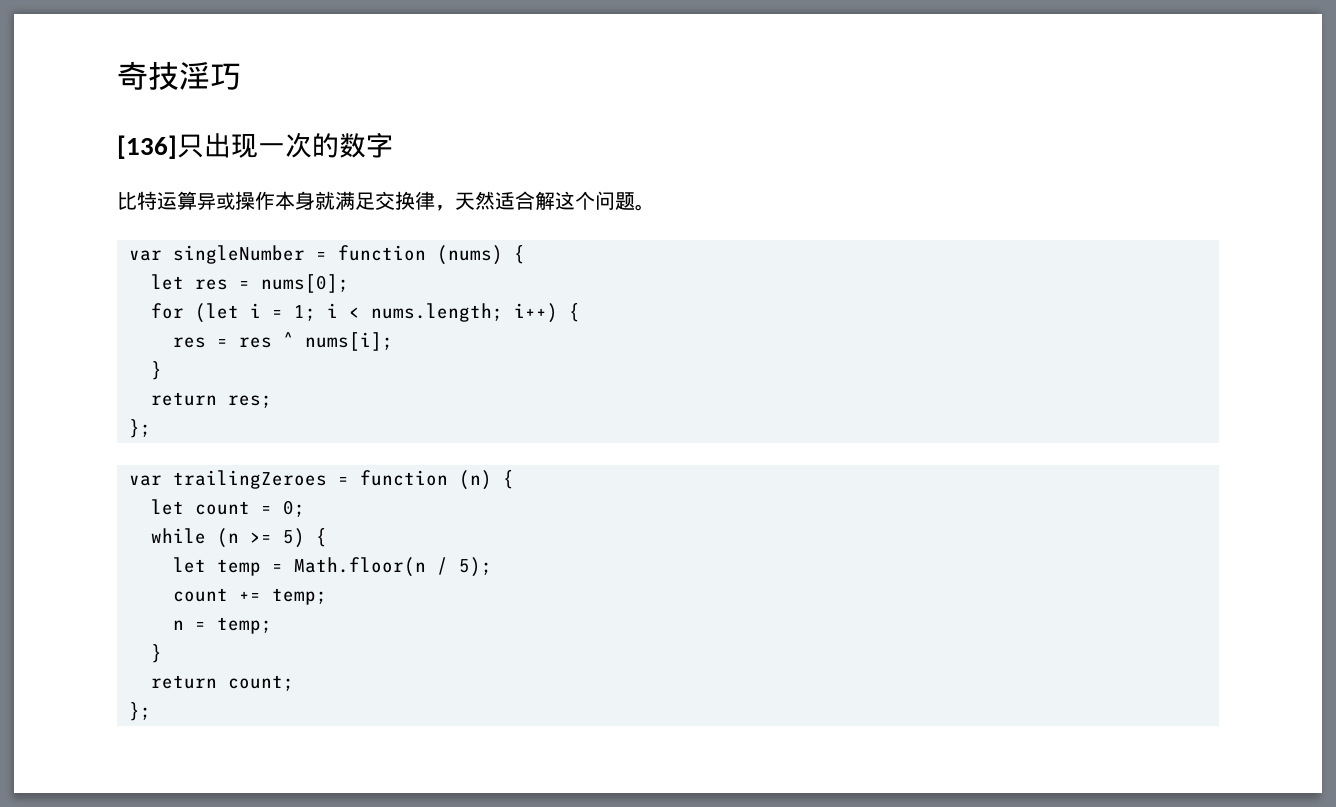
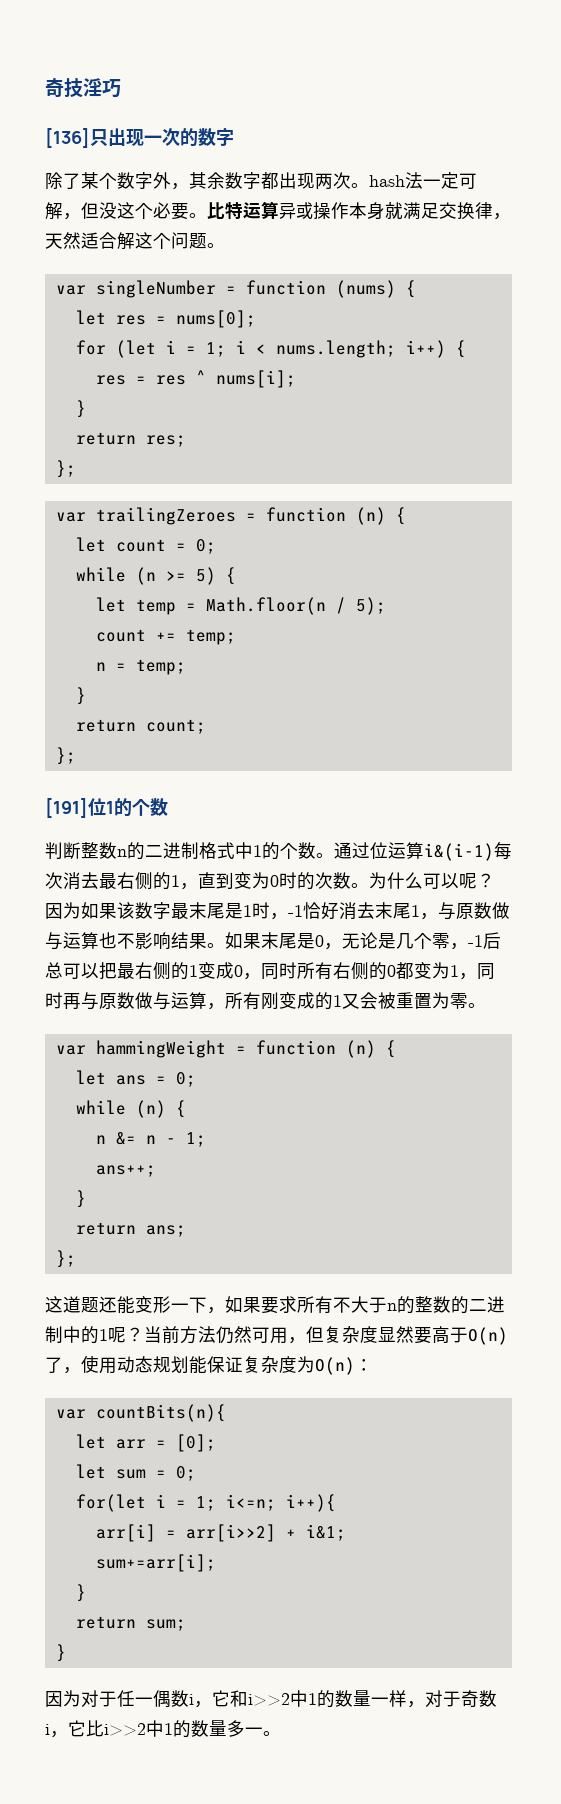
+ 除了某个数字外，其余数字都出现两次。hash法一定可解，但没这个必要。
+ [191]位1的个数
+ 判断整数n的二进制格式中1的个数。通过位运算i&(i-1)每次消去最右侧的1，直到变为0时的次数。为什么可以呢？因为如果该数字最末尾是1时，-1恰好消去末尾1，与原数做与运算也不影响结果。如果末尾是0，无论是几个零，-1后总可以把最右侧的1变成0，同时所有右侧的0都变为1，同时再与原数做与运算，所有刚变成的1又会被重置为零。
+ var hammingWeight = function (n) {
+ let ans = 0;
+ while (n) {
+ n &= n - 1;
+ ans++;
+ }
+ return ans;
+ };
+ 这道题还能变形一下，如果要求所有不大于n的整数的二进制中的1呢？当前方法仍然可用，但复杂度显然要高于O(n)了，使用动态规划能保证复杂度为O(n)：
+ var countBits(n){
+ let arr = [0];
+ let sum = 0;
+ for(let i = 1; i<=n; i++){
+ arr[i] = arr[i>>2] + i&1;
+ sum+=arr[i];
+ }
+ return sum;
+ }
+ 因为对于任一偶数i，它和i>>2中1的数量一样，对于奇数i，它比i>>2中1的数量多一。

